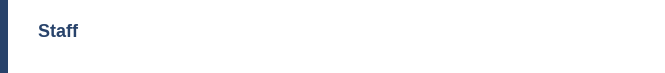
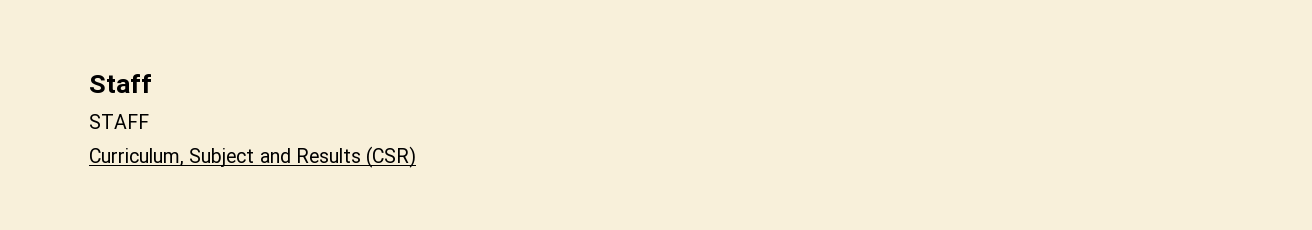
+ STAFF
+ Curriculum, Subject and Results (CSR)

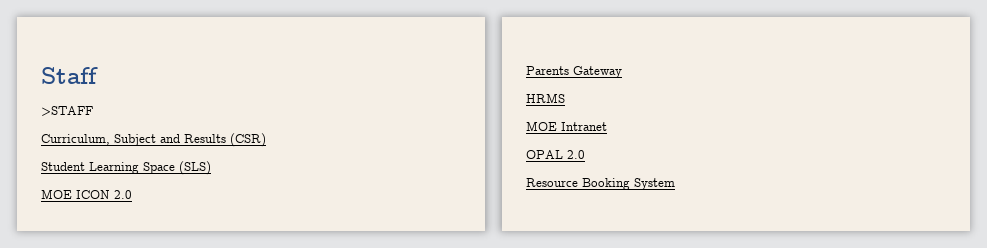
- STAFF
+ >STAFF
+ Student Learning Space (SLS)
+ MOE ICON 2.0
+ Parents Gateway
+ HRMS
+ MOE Intranet
+ OPAL 2.0
+ Resource Booking System

